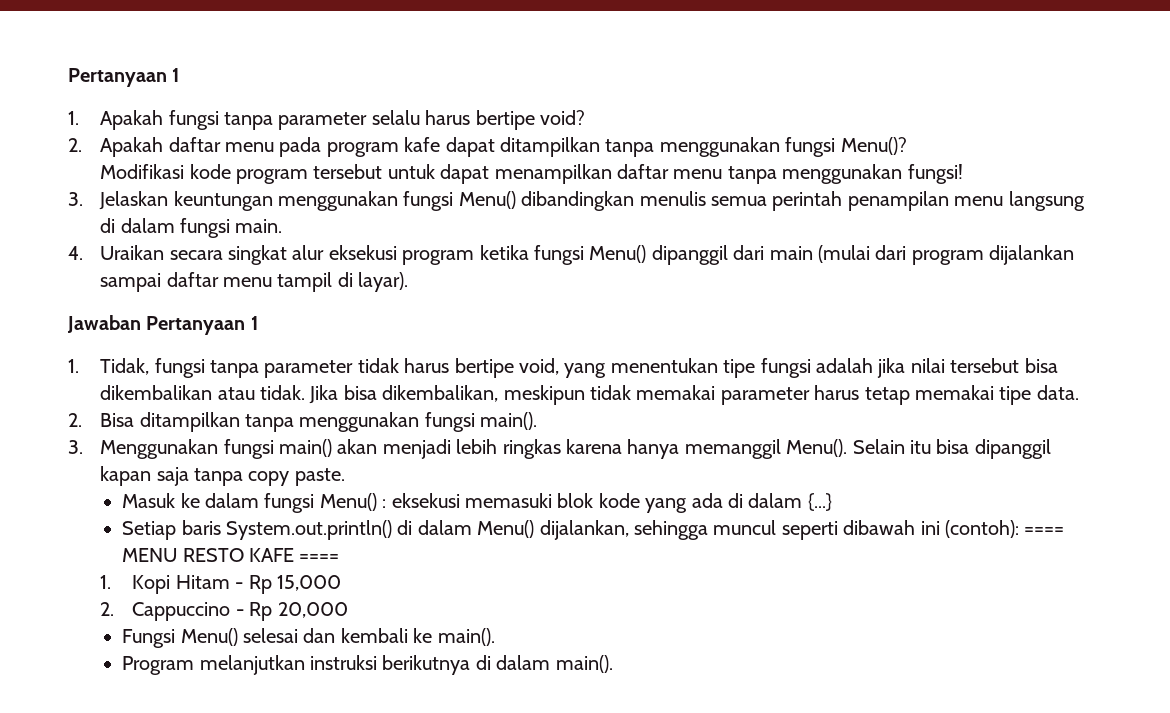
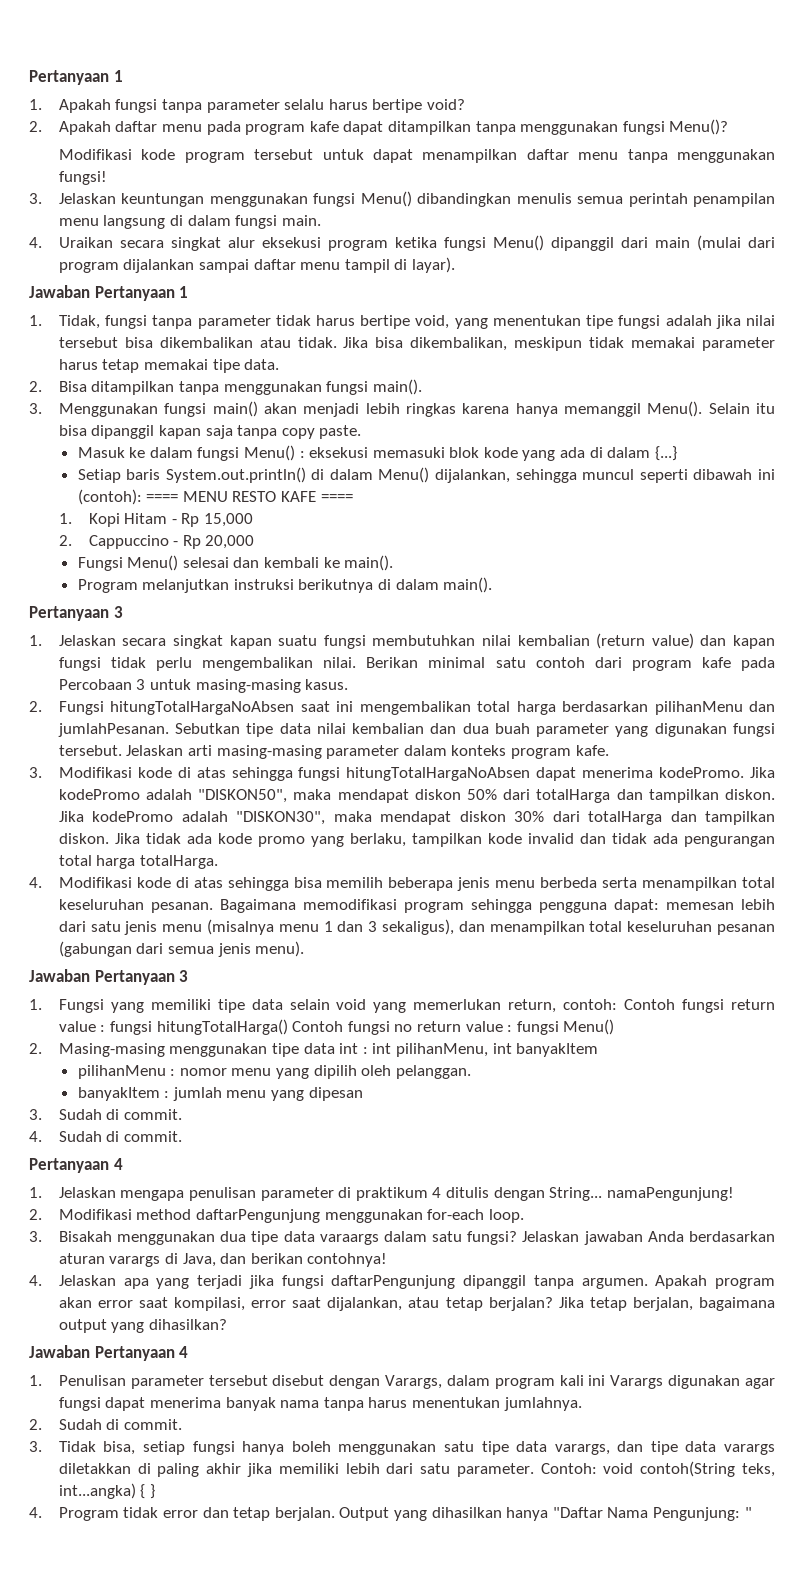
  Program melanjutkan instruksi berikutnya di dalam main().
+ Pertanyaan 3
+ 1. Jelaskan secara singkat kapan suatu fungsi membutuhkan nilai kembalian (return value) dan kapan fungsi tidak perlu mengembalikan nilai. Berikan minimal satu contoh dari program kafe pada Percobaan 3 untuk masing-masing kasus.
+ 2. Fungsi hitungTotalHargaNoAbsen saat ini mengembalikan total harga berdasarkan pilihanMenu dan jumlahPesanan. Sebutkan tipe data nilai kembalian dan dua buah parameter yang digunakan fungsi tersebut. Jelaskan arti masing-masing parameter dalam konteks program kafe.
+ 3. Modifikasi kode di atas sehingga fungsi hitungTotalHargaNoAbsen dapat menerima kodePromo. Jika kodePromo adalah "DISKON50", maka mendapat diskon 50% dari totalHarga dan tampilkan diskon. Jika kodePromo adalah "DISKON30", maka mendapat diskon 30% dari totalHarga dan tampilkan diskon. Jika tidak ada kode promo yang berlaku, tampilkan kode invalid dan tidak ada pengurangan total harga totalHarga.
+ 4. Modifikasi kode di atas sehingga bisa memilih beberapa jenis menu berbeda serta menampilkan total keseluruhan pesanan. Bagaimana memodifikasi program sehingga pengguna dapat: memesan lebih dari satu jenis menu (misalnya menu 1 dan 3 sekaligus), dan menampilkan total keseluruhan pesanan (gabungan dari semua jenis menu).
+ Jawaban Pertanyaan 3
+ 1. Fungsi yang memiliki tipe data selain void yang memerlukan return, contoh: Contoh fungsi return value : fungsi hitungTotalHarga() Contoh fungsi no return value : fungsi Menu()
+ 2. Masing-masing menggunakan tipe data int : int pilihanMenu, int banyakItem
+ pilihanMenu : nomor menu yang dipilih oleh pelanggan.
+ banyakItem : jumlah menu yang dipesan
+ 3. Sudah di commit.
+ 4. Sudah di commit.
+ Pertanyaan 4
+ 1. Jelaskan mengapa penulisan parameter di praktikum 4 ditulis dengan String... namaPengunjung!
+ 2. Modifikasi method daftarPengunjung menggunakan for-each loop.
+ 3. Bisakah menggunakan dua tipe data varaargs dalam satu fungsi? Jelaskan jawaban Anda berdasarkan aturan varargs di Java, dan berikan contohnya!
+ 4. Jelaskan apa yang terjadi jika fungsi daftarPengunjung dipanggil tanpa argumen. Apakah program akan error saat kompilasi, error saat dijalankan, atau tetap berjalan? Jika tetap berjalan, bagaimana output yang dihasilkan?
+ Jawaban Pertanyaan 4
+ 1. Penulisan parameter tersebut disebut dengan Varargs, dalam program kali ini Varargs digunakan agar fungsi dapat menerima banyak nama tanpa harus menentukan jumlahnya.
+ 2. Sudah di commit.
+ 3. Tidak bisa, setiap fungsi hanya boleh menggunakan satu tipe data varargs, dan tipe data varargs diletakkan di paling akhir jika memiliki lebih dari satu parameter. Contoh: void contoh(String teks, int...angka) { }
+ 4. Program tidak error dan tetap berjalan. Output yang dihasilkan hanya "Daftar Nama Pengunjung: "

